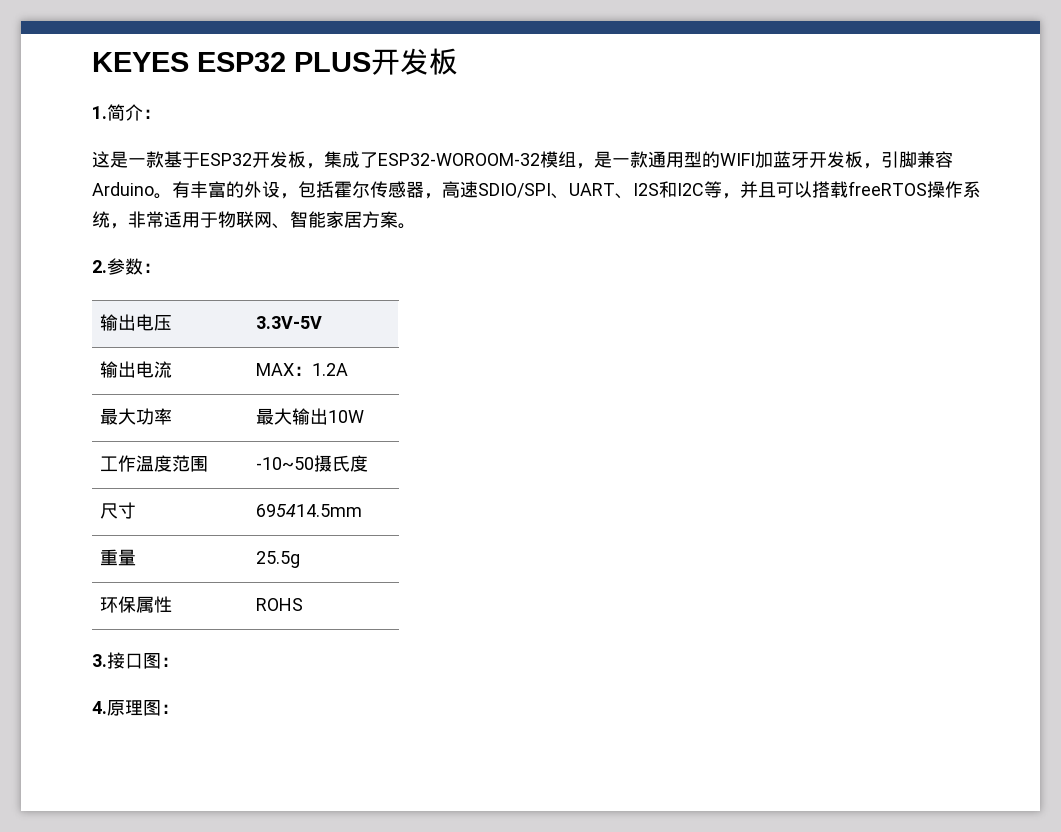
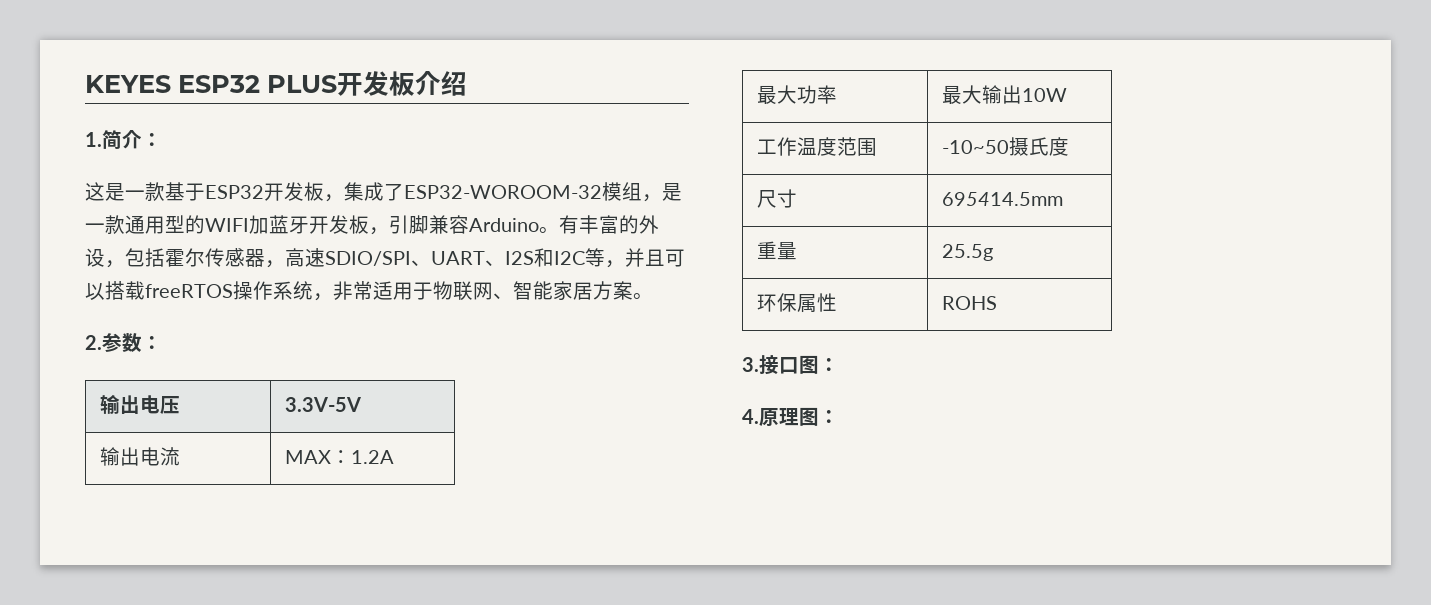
- KEYES ESP32 PLUS开发板
+ KEYES ESP32 PLUS开发板介绍

